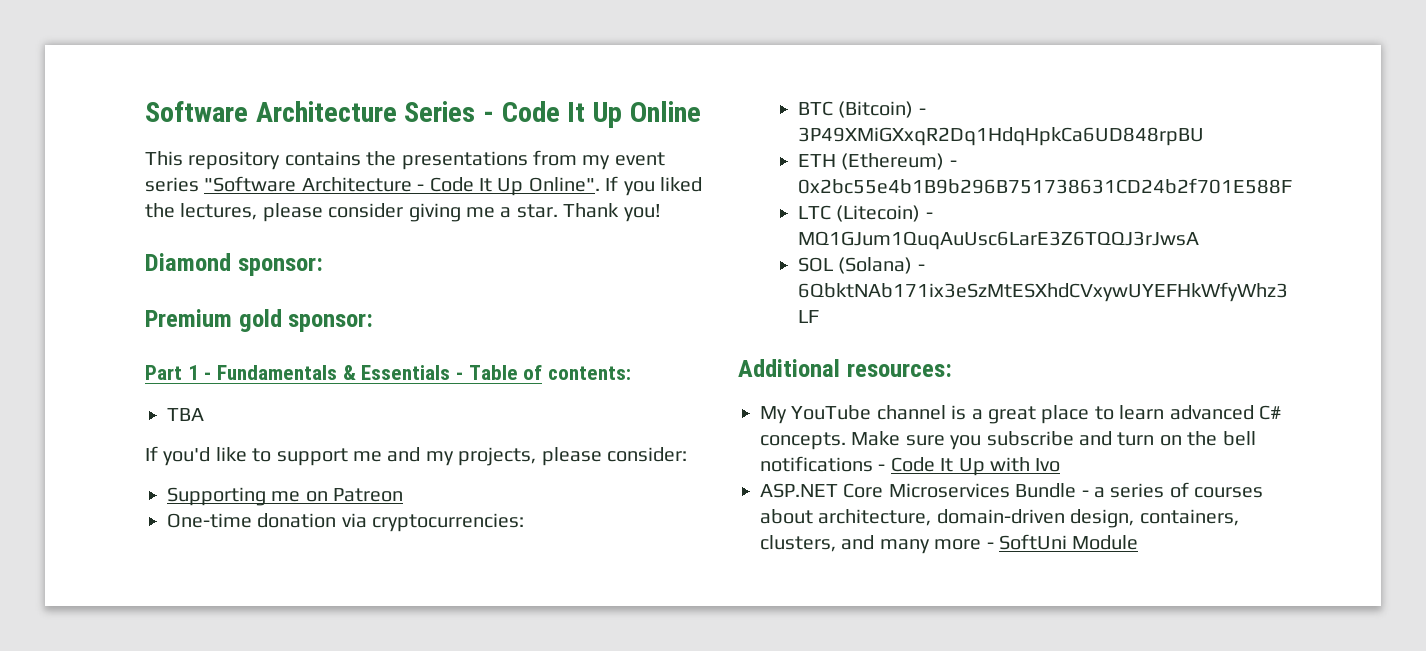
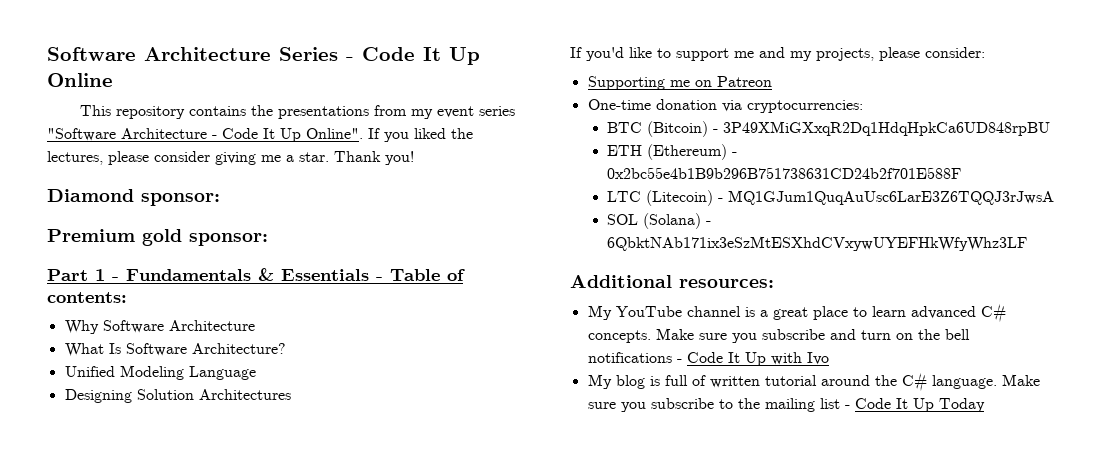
- TBA
+ Why Software Architecture
+ What Is Software Architecture?
+ Unified Modeling Language
+ Designing Solution Architectures
- ASP.NET Core Microservices Bundle - a series of courses about architecture, domain-driven design, containers, clusters, and many more - SoftUni Module
+ My blog is full of written tutorial around the C# language. Make sure you subscribe to the mailing list - Code It Up Today

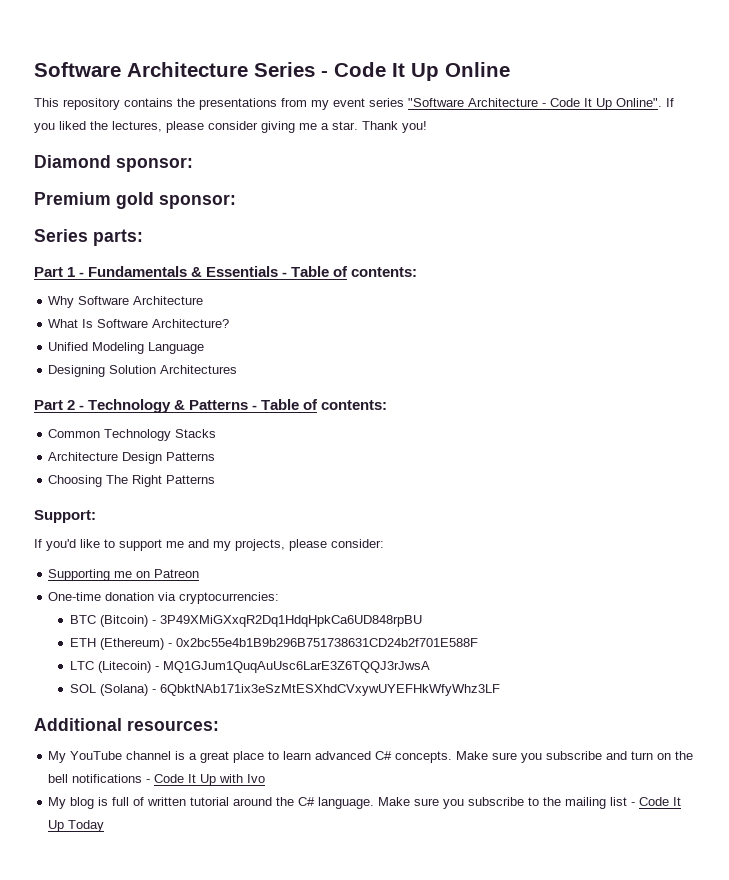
+ Series parts:
+ Part 2 - Technology & Patterns - Table of contents:
+ Common Technology Stacks
+ Architecture Design Patterns
+ Choosing The Right Patterns
+ Support:

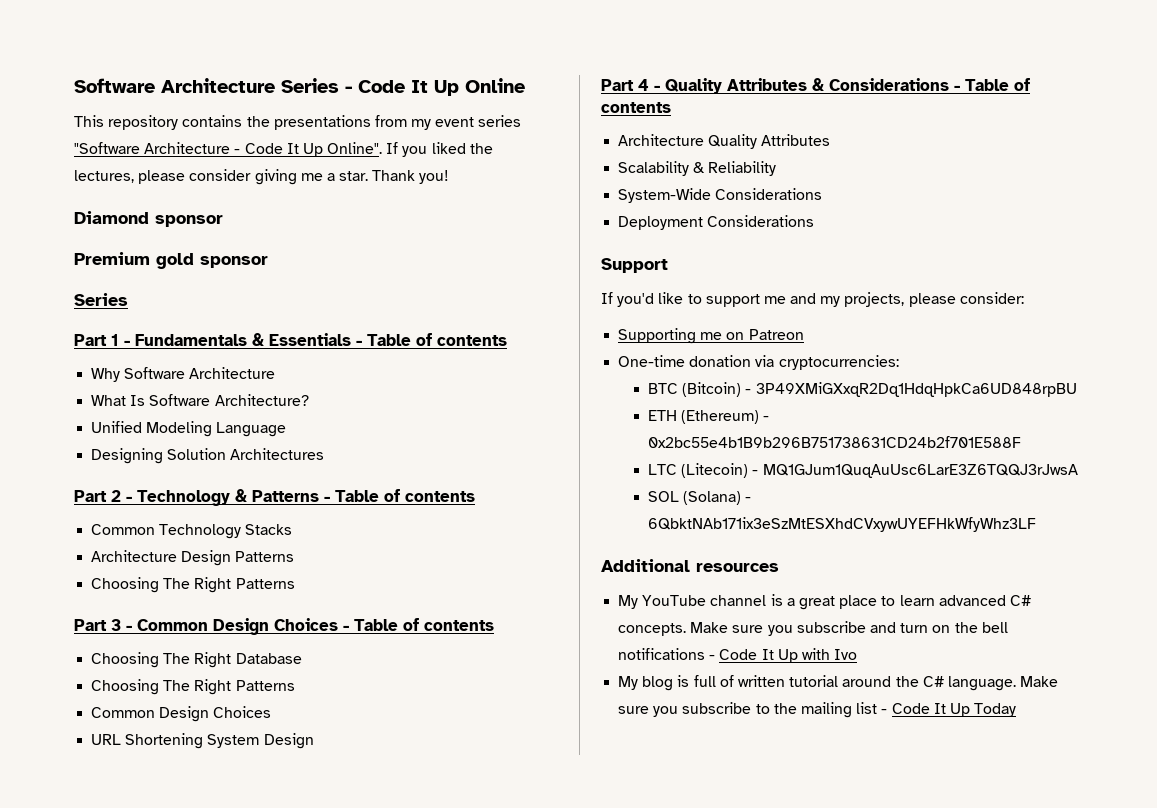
- Diamond sponsor:
+ Diamond sponsor
- Premium gold sponsor:
- Series parts:
+ Premium gold sponsor
+ Series
- Part 1 - Fundamentals & Essentials - Table of contents:
+ Part 1 - Fundamentals & Essentials - Table of contents
- Part 2 - Technology & Patterns - Table of contents:
+ Part 2 - Technology & Patterns - Table of contents
- Support:
+ Part 3 - Common Design Choices - Table of contents
+ Choosing The Right Database
+ Choosing The Right Patterns
+ Common Design Choices
+ URL Shortening System Design
+ Part 4 - Quality Attributes & Considerations - Table of contents
+ Architecture Quality Attributes
+ Scalability & Reliability
+ System-Wide Considerations
+ Deployment Considerations
+ Support
- Additional resources:
+ Additional resources

